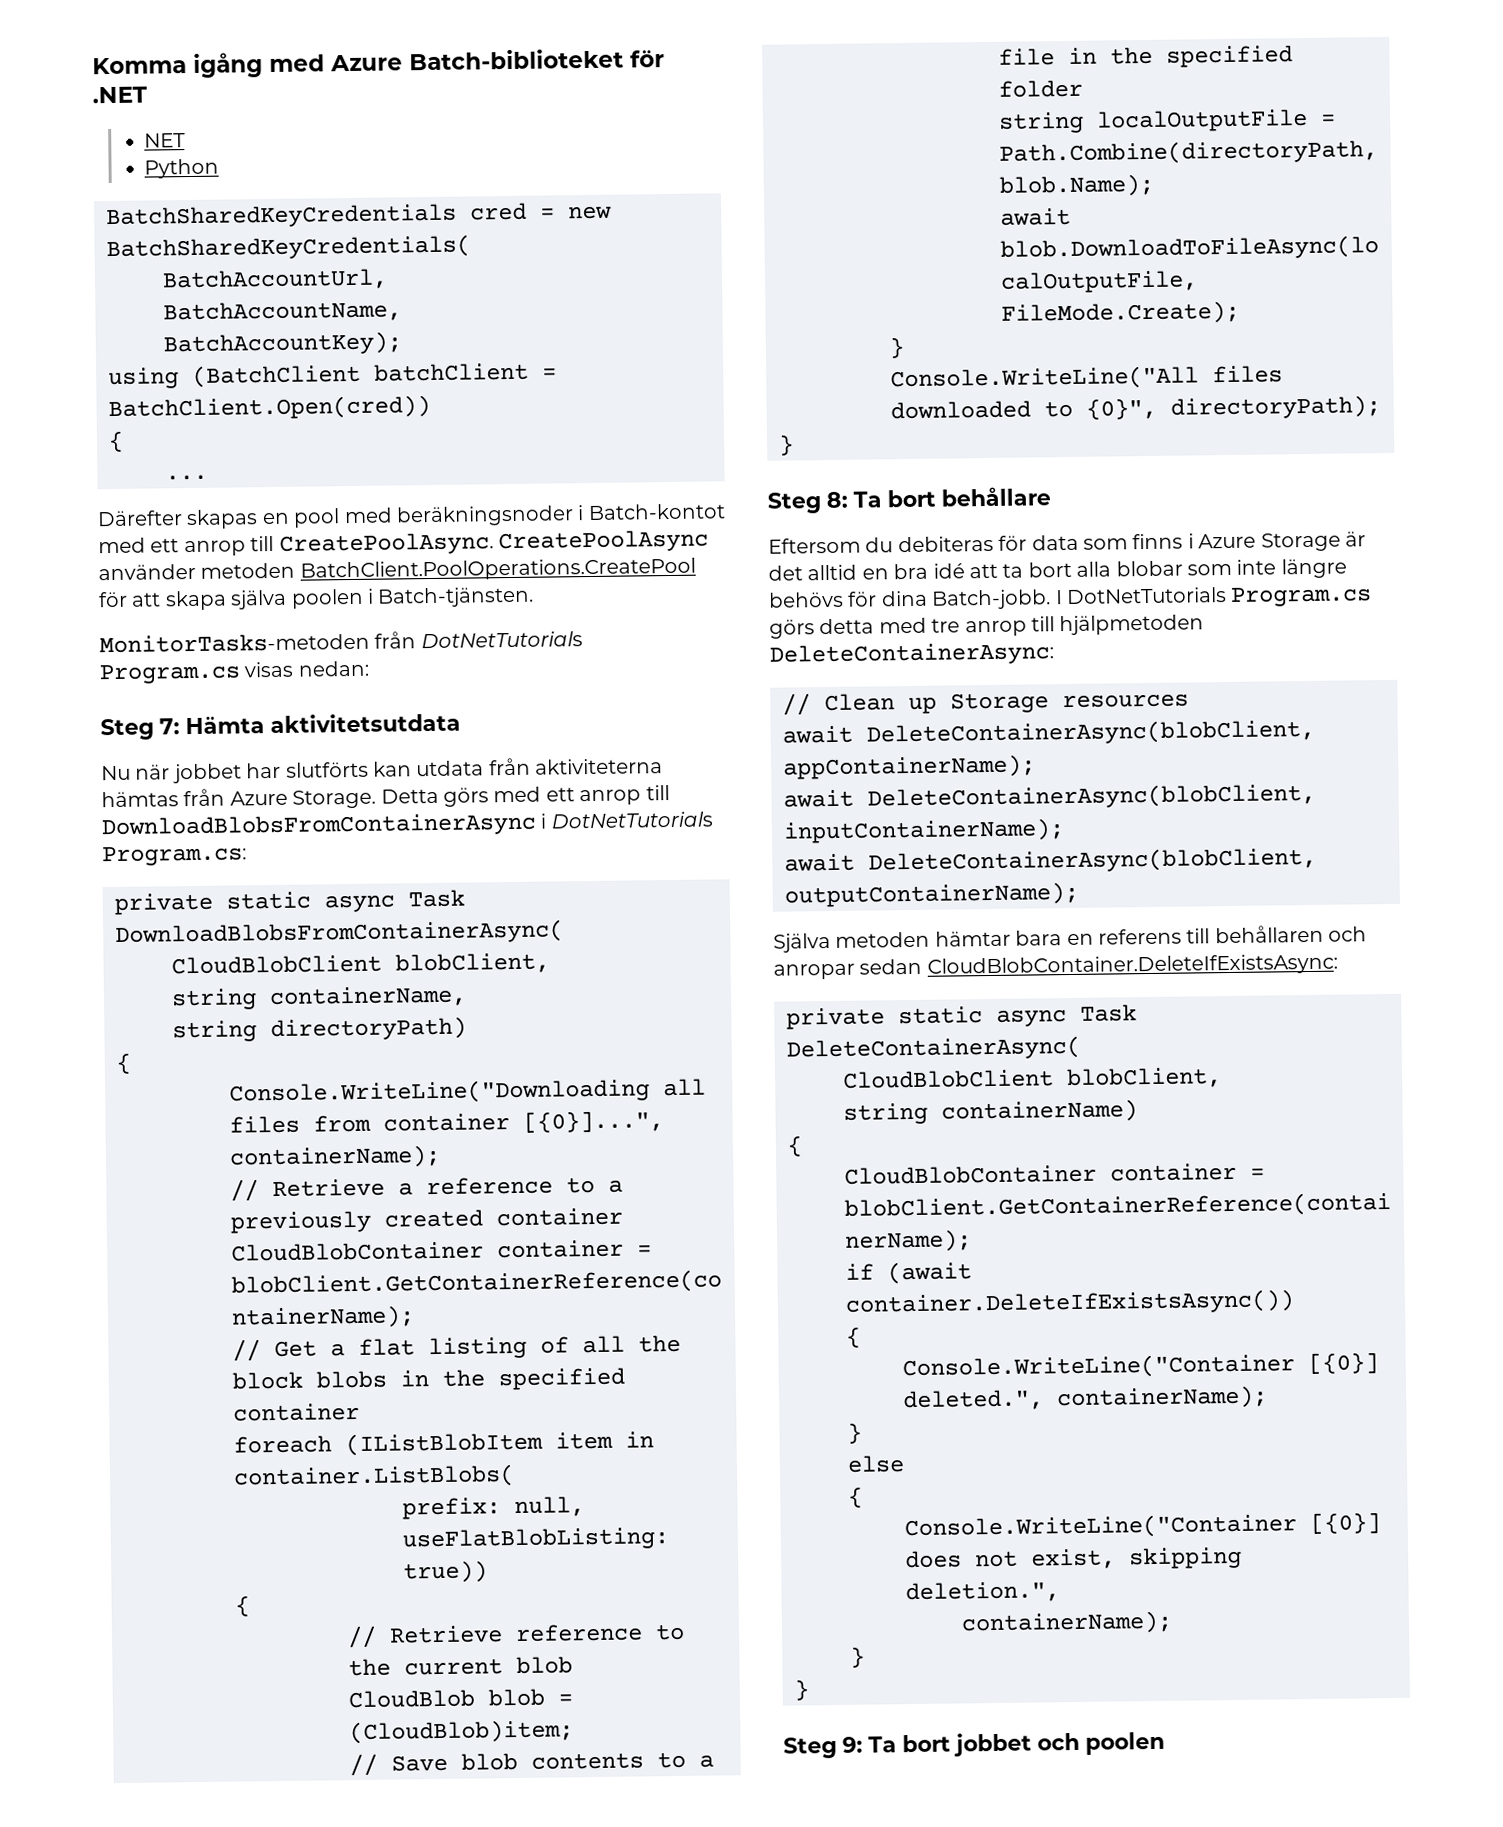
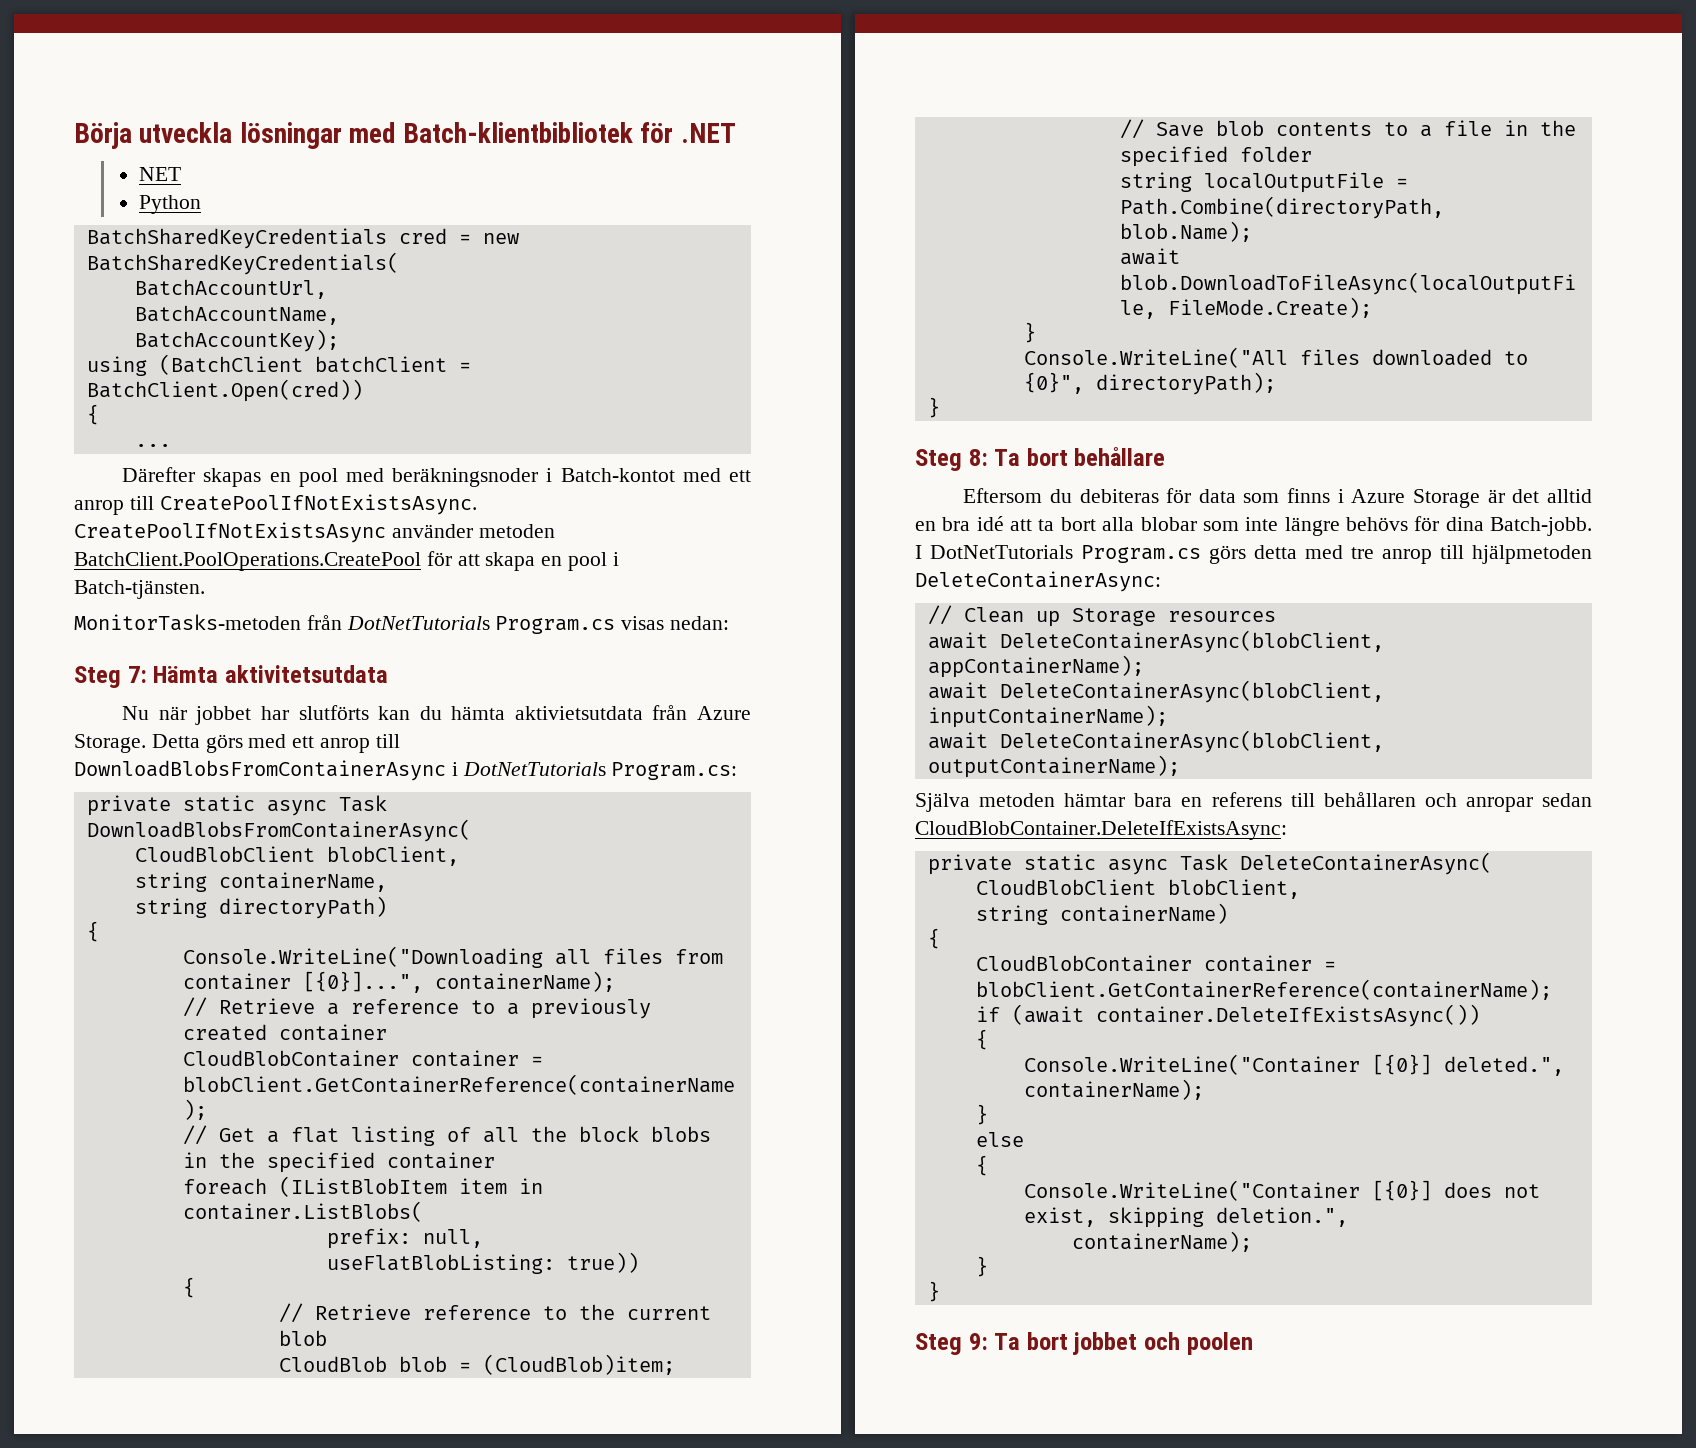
- Komma igång med Azure Batch-biblioteket för .NET
+ Börja utveckla lösningar med Batch-klientbibliotek för .NET
- Därefter skapas en pool med beräkningsnoder i Batch-kontot med ett anrop till CreatePoolAsync. CreatePoolAsync använder metoden BatchClient.PoolOperations.CreatePool för att skapa själva poolen i Batch-tjänsten.
+ Därefter skapas en pool med beräkningsnoder i Batch-kontot med ett anrop till CreatePoolIfNotExistsAsync. CreatePoolIfNotExistsAsync använder metoden BatchClient.PoolOperations.CreatePool för att skapa en pool i Batch-tjänsten.
- Nu när jobbet har slutförts kan utdata från aktiviteterna hämtas från Azure Storage.
+ Nu när jobbet har slutförts kan du hämta aktivietsutdata från Azure Storage.

